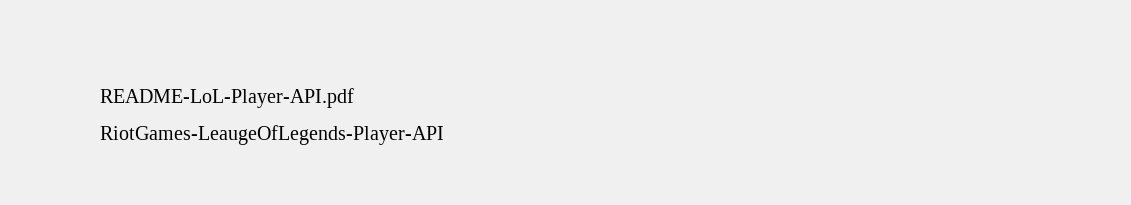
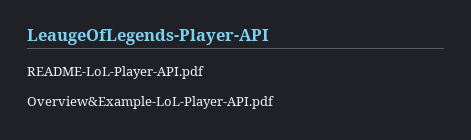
+ LeaugeOfLegends-Player-API
- RiotGames-LeaugeOfLegends-Player-API
+ Overview&Example-LoL-Player-API.pdf

